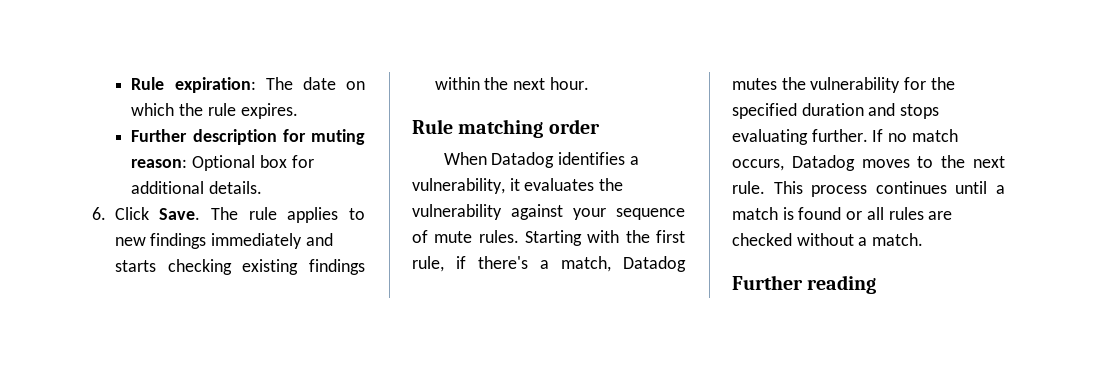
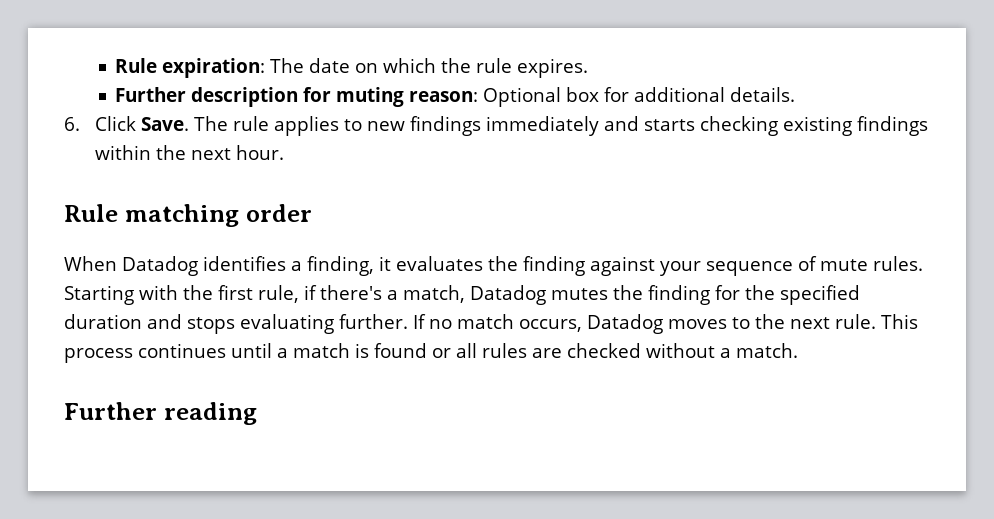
- When Datadog identifies a vulnerability, it evaluates the vulnerability against your sequence of mute rules.
+ When Datadog identifies a finding, it evaluates the finding against your sequence of mute rules.
- Starting with the first rule, if there's a match, Datadog mutes the vulnerability for the specified duration and stops evaluating further.
+ Starting with the first rule, if there's a match, Datadog mutes the finding for the specified duration and stops evaluating further.

